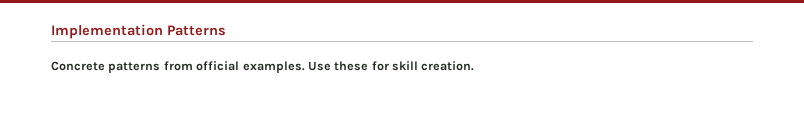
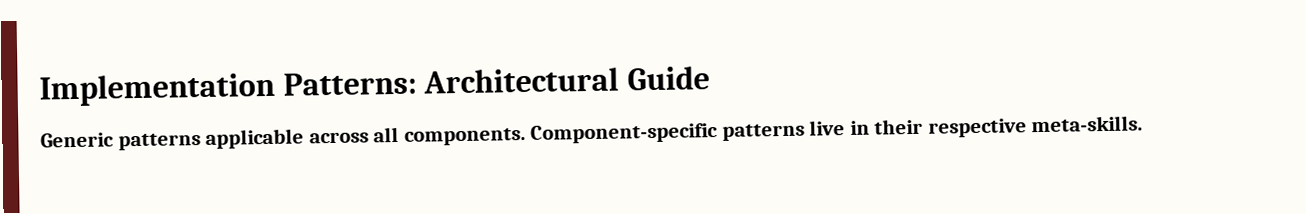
- Implementation Patterns
- Concrete patterns from official examples. Use these for skill creation.
+ Implementation Patterns: Architectural Guide
+ Generic patterns applicable across all components. Component-specific patterns live in their respective meta-skills.

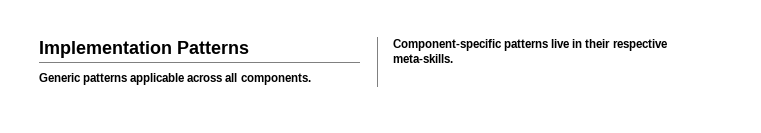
- Implementation Patterns: Architectural Guide
+ Implementation Patterns

